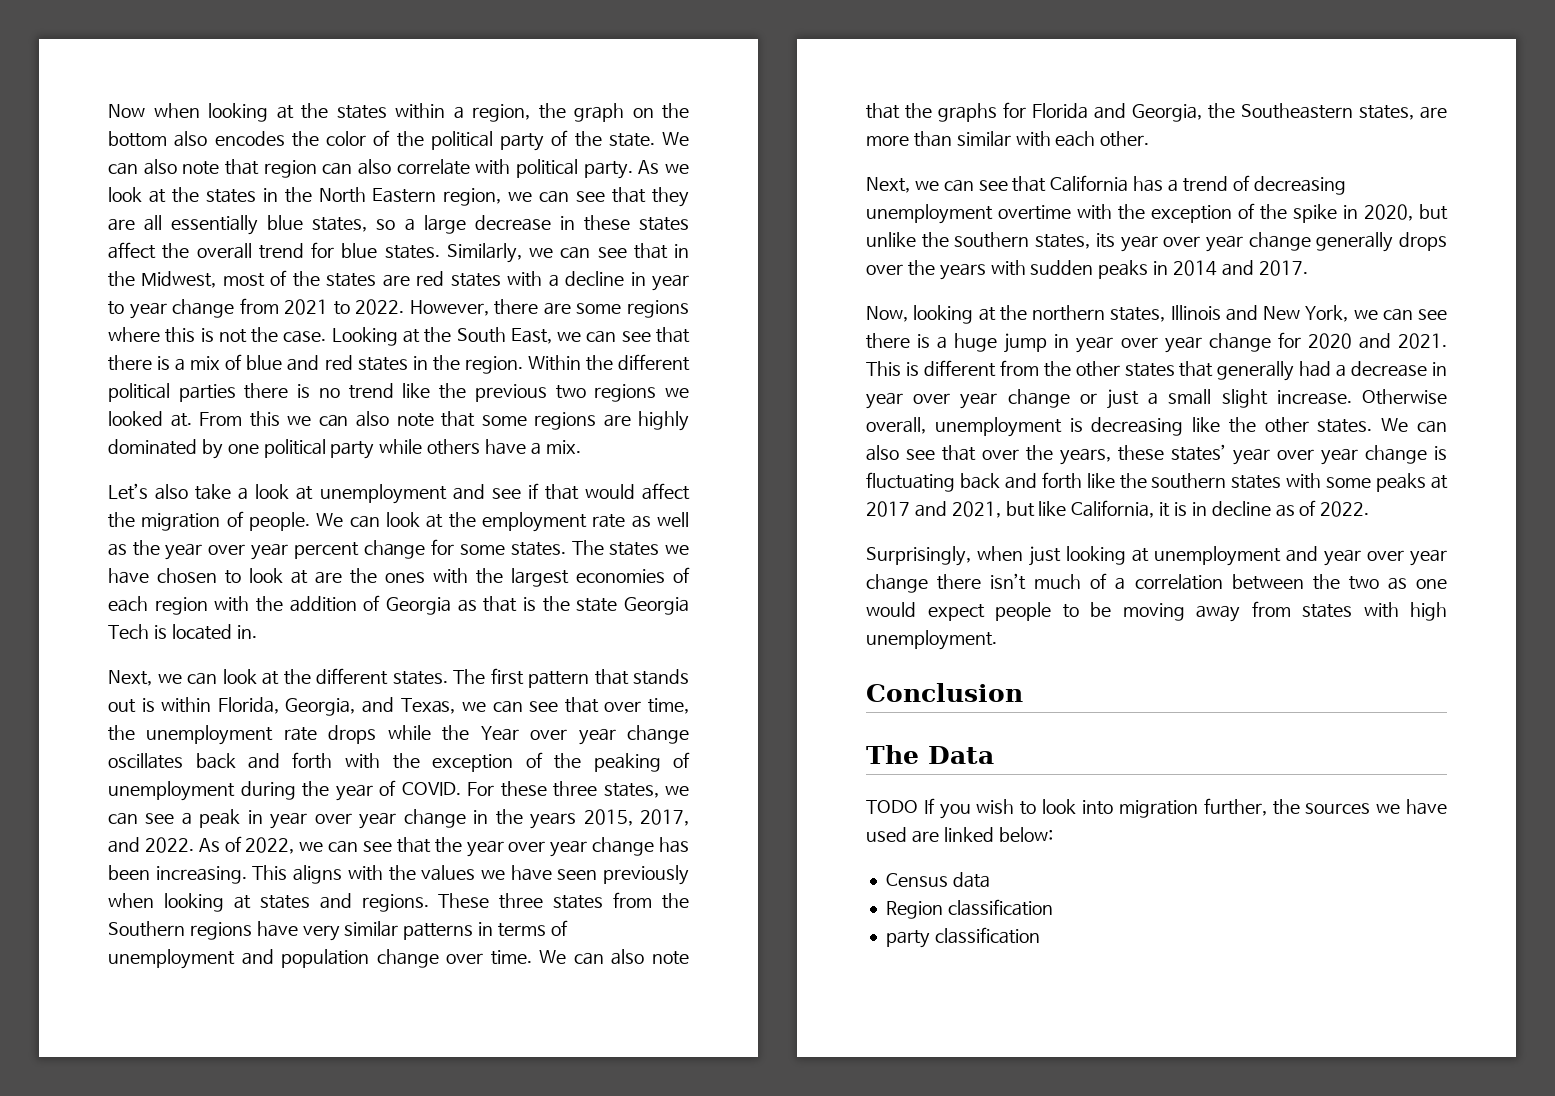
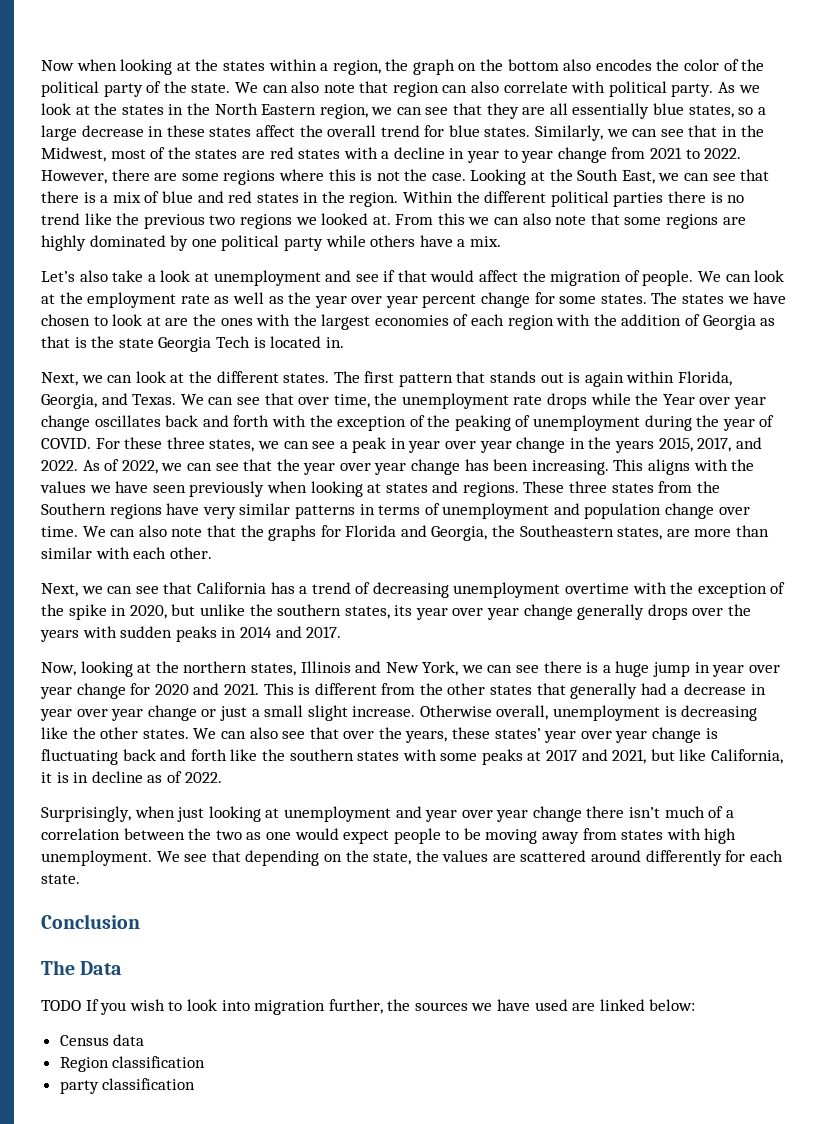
- The first pattern that stands out is within Florida, Georgia, and Texas, we can see that over time, the unemployment rate drops while the Year over year change oscillates back and forth with the exception of the peaking of unemployment during the year of COVID.
+ The first pattern that stands out is again within Florida, Georgia, and Texas. We can see that over time, the unemployment rate drops while the Year over year change oscillates back and forth with the exception of the peaking of unemployment during the year of COVID.
+ We see that depending on the state, the values are scattered around differently for each state.

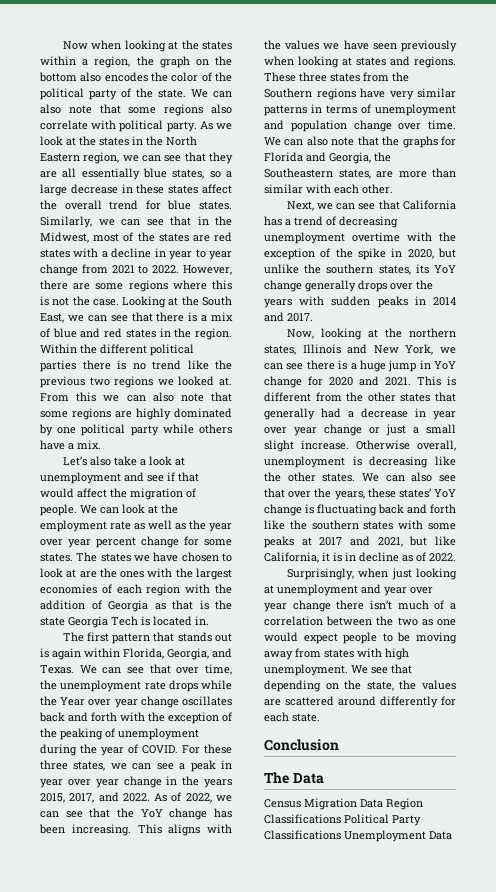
- We can also note that region can also correlate with political party.
+ We can also note that some regions also correlate with political party.
- Next, we can look at the different states.
- As of 2022, we can see that the year over year change has been increasing.
+ As of 2022, we can see that the YoY change has been increasing.
- Next, we can see that California has a trend of decreasing unemployment overtime with the exception of the spike in 2020, but unlike the southern states, its year over year change generally drops over the years with sudden peaks in 2014 and 2017.
+ Next, we can see that California has a trend of decreasing unemployment overtime with the exception of the spike in 2020, but unlike the southern states, its YoY change generally drops over the years with sudden peaks in 2014 and 2017.
- Now, looking at the northern states, Illinois and New York, we can see there is a huge jump in year over year change for 2020 and 2021.
+ Now, looking at the northern states, Illinois and New York, we can see there is a huge jump in YoY change for 2020 and 2021.
- We can also see that over the years, these states’ year over year change is fluctuating back and forth like the southern states with some peaks at 2017 and 2021, but like California, it is in decline as of 2022.
+ We can also see that over the years, these states’ YoY change is fluctuating back and forth like the southern states with some peaks at 2017 and 2021, but like California, it is in decline as of 2022.
- TODO If you wish to look into migration further, the sources we have used are linked below:
- Census data
- Region classification
- party classification
+ Census Migration Data Region Classifications Political Party Classifications Unemployment Data

